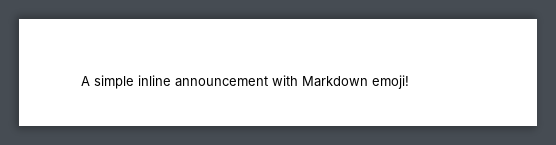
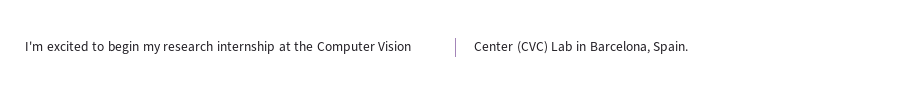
- A simple inline announcement with Markdown emoji!
+ I'm excited to begin my research internship at the Computer Vision Center (CVC) Lab in Barcelona, Spain.

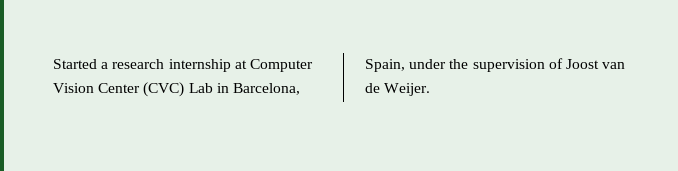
- I'm excited to begin my research internship at the Computer Vision Center (CVC) Lab in Barcelona, Spain.
+ Started a research internship at Computer Vision Center (CVC) Lab in Barcelona, Spain, under the supervision of Joost van de Weijer.

